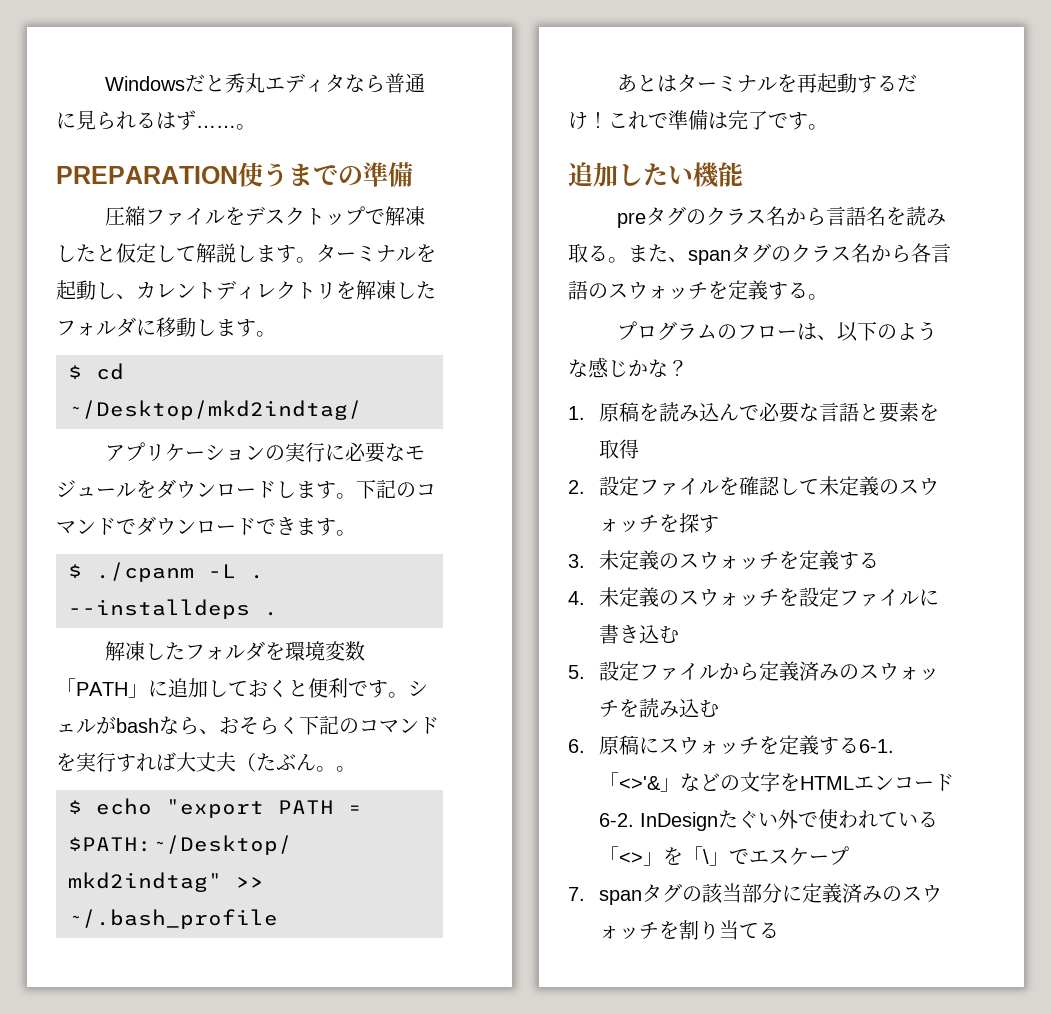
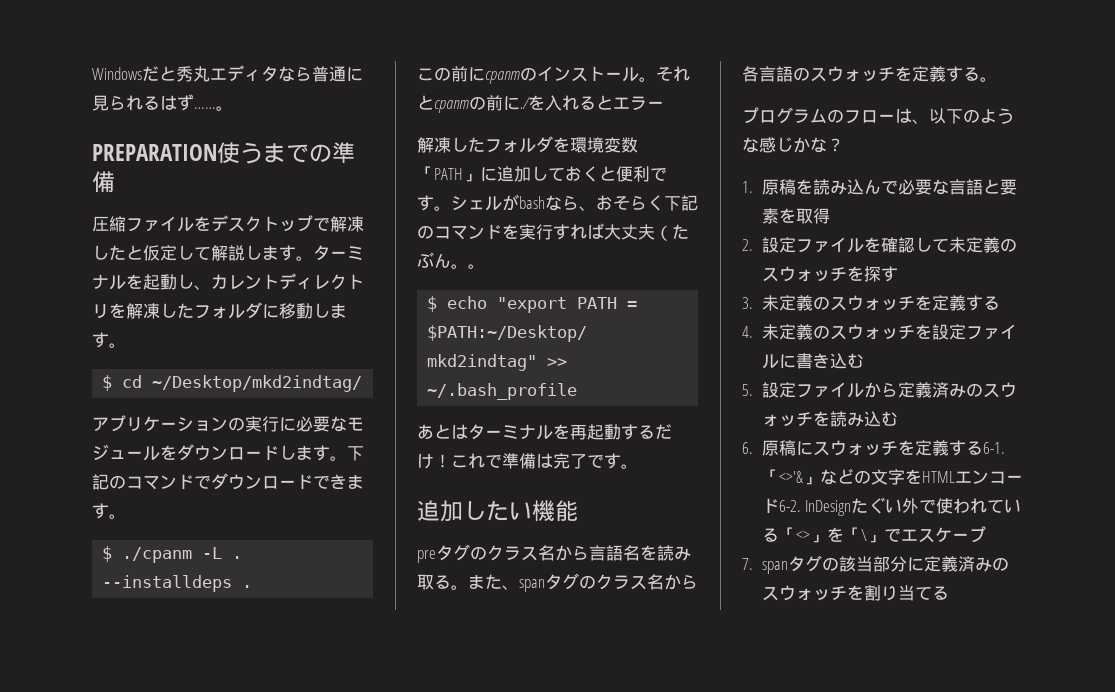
+ この前にcpanmのインストール。それとcpanmの前に./を入れるとエラー

